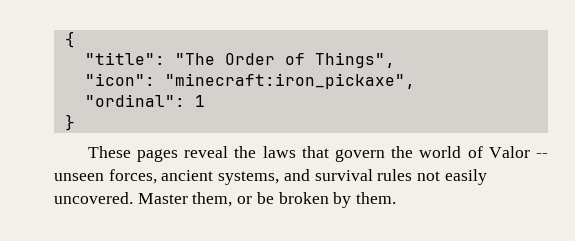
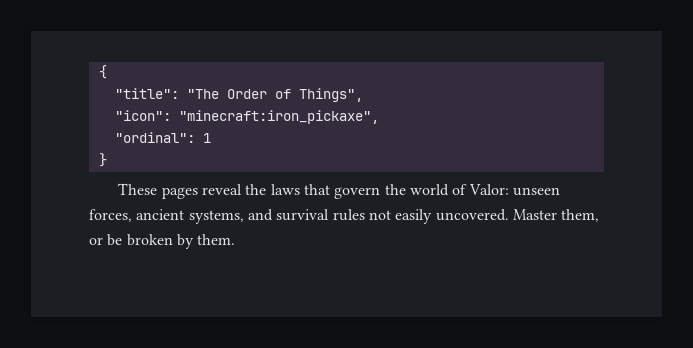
- These pages reveal the laws that govern the world of Valor -- unseen forces, ancient systems, and survival rules not easily uncovered.
+ These pages reveal the laws that govern the world of Valor: unseen forces, ancient systems, and survival rules not easily uncovered.

